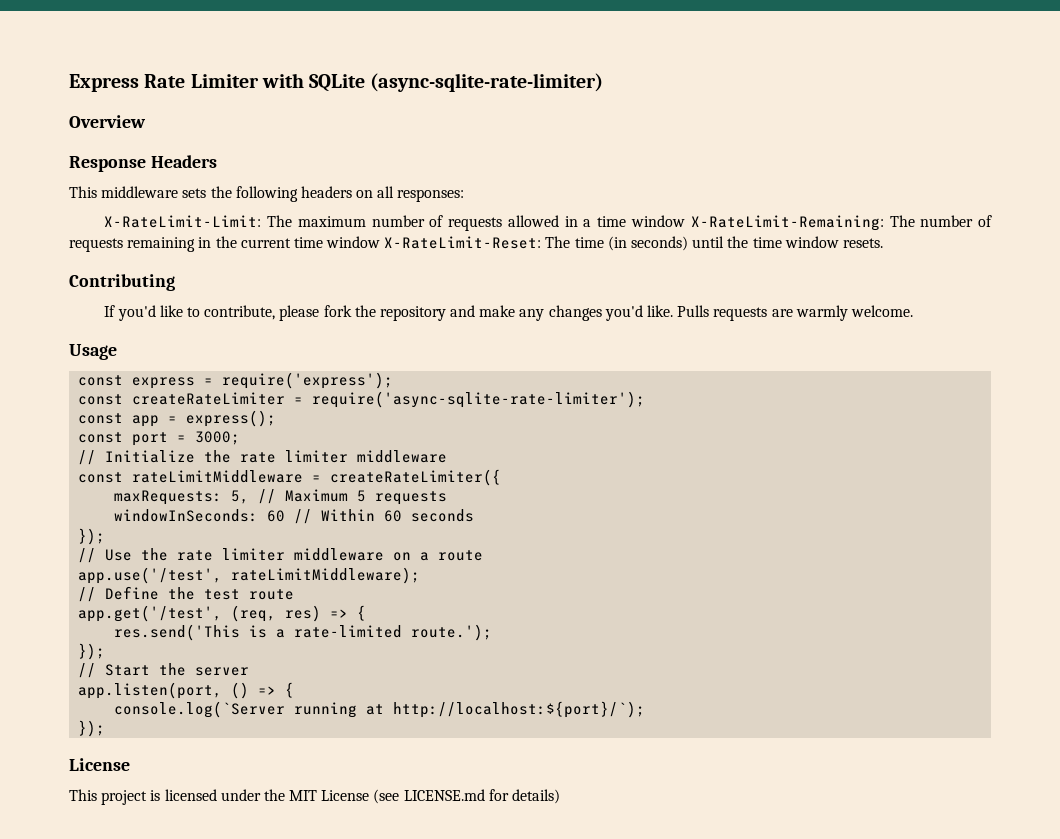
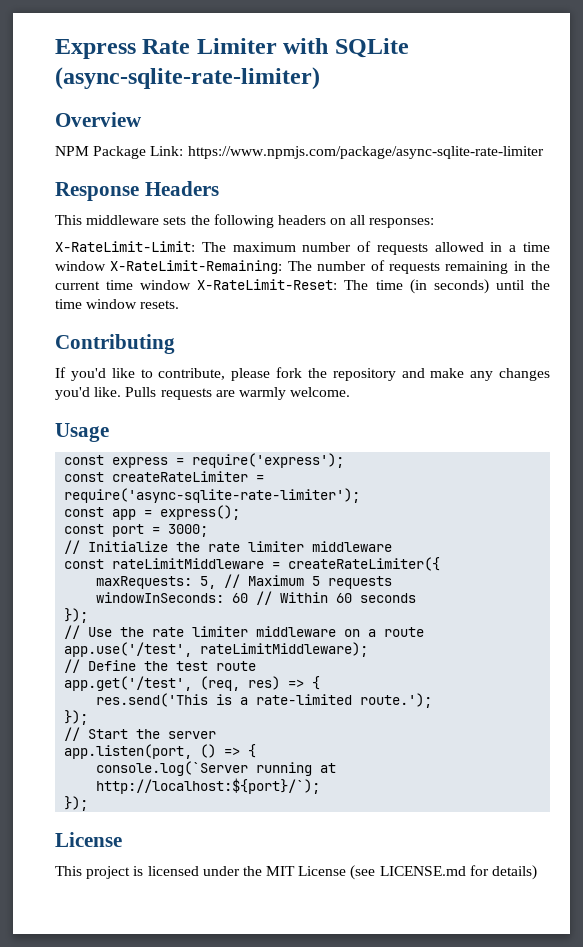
+ NPM Package Link: https://www.npmjs.com/package/async-sqlite-rate-limiter

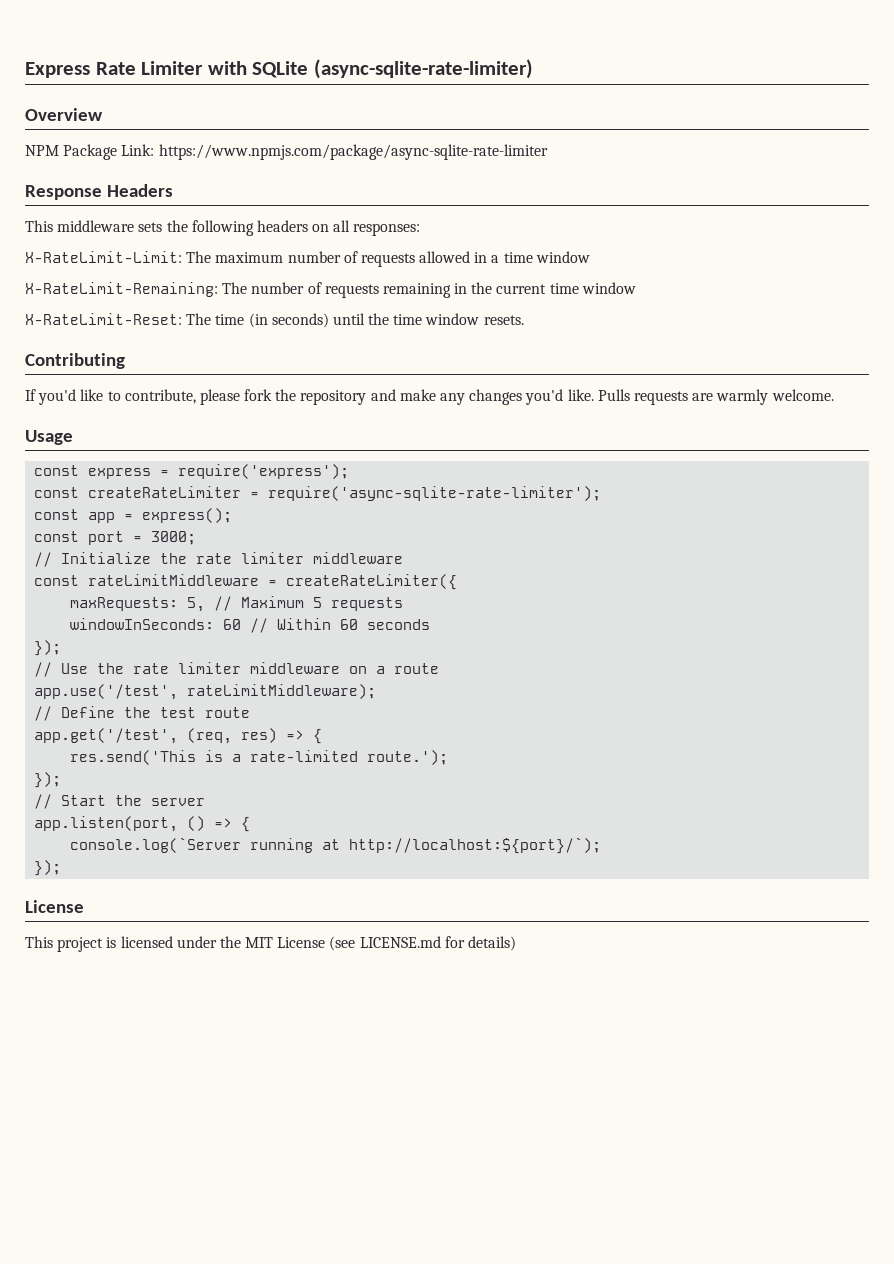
- X-RateLimit-Limit: The maximum number of requests allowed in a time window X-RateLimit-Remaining: The number of requests remaining in the current time window X-RateLimit-Reset: The time (in seconds) until the time window resets.
+ X-RateLimit-Limit: The maximum number of requests allowed in a time window
+ X-RateLimit-Remaining: The number of requests remaining in the current time window
+ X-RateLimit-Reset: The time (in seconds) until the time window resets.

